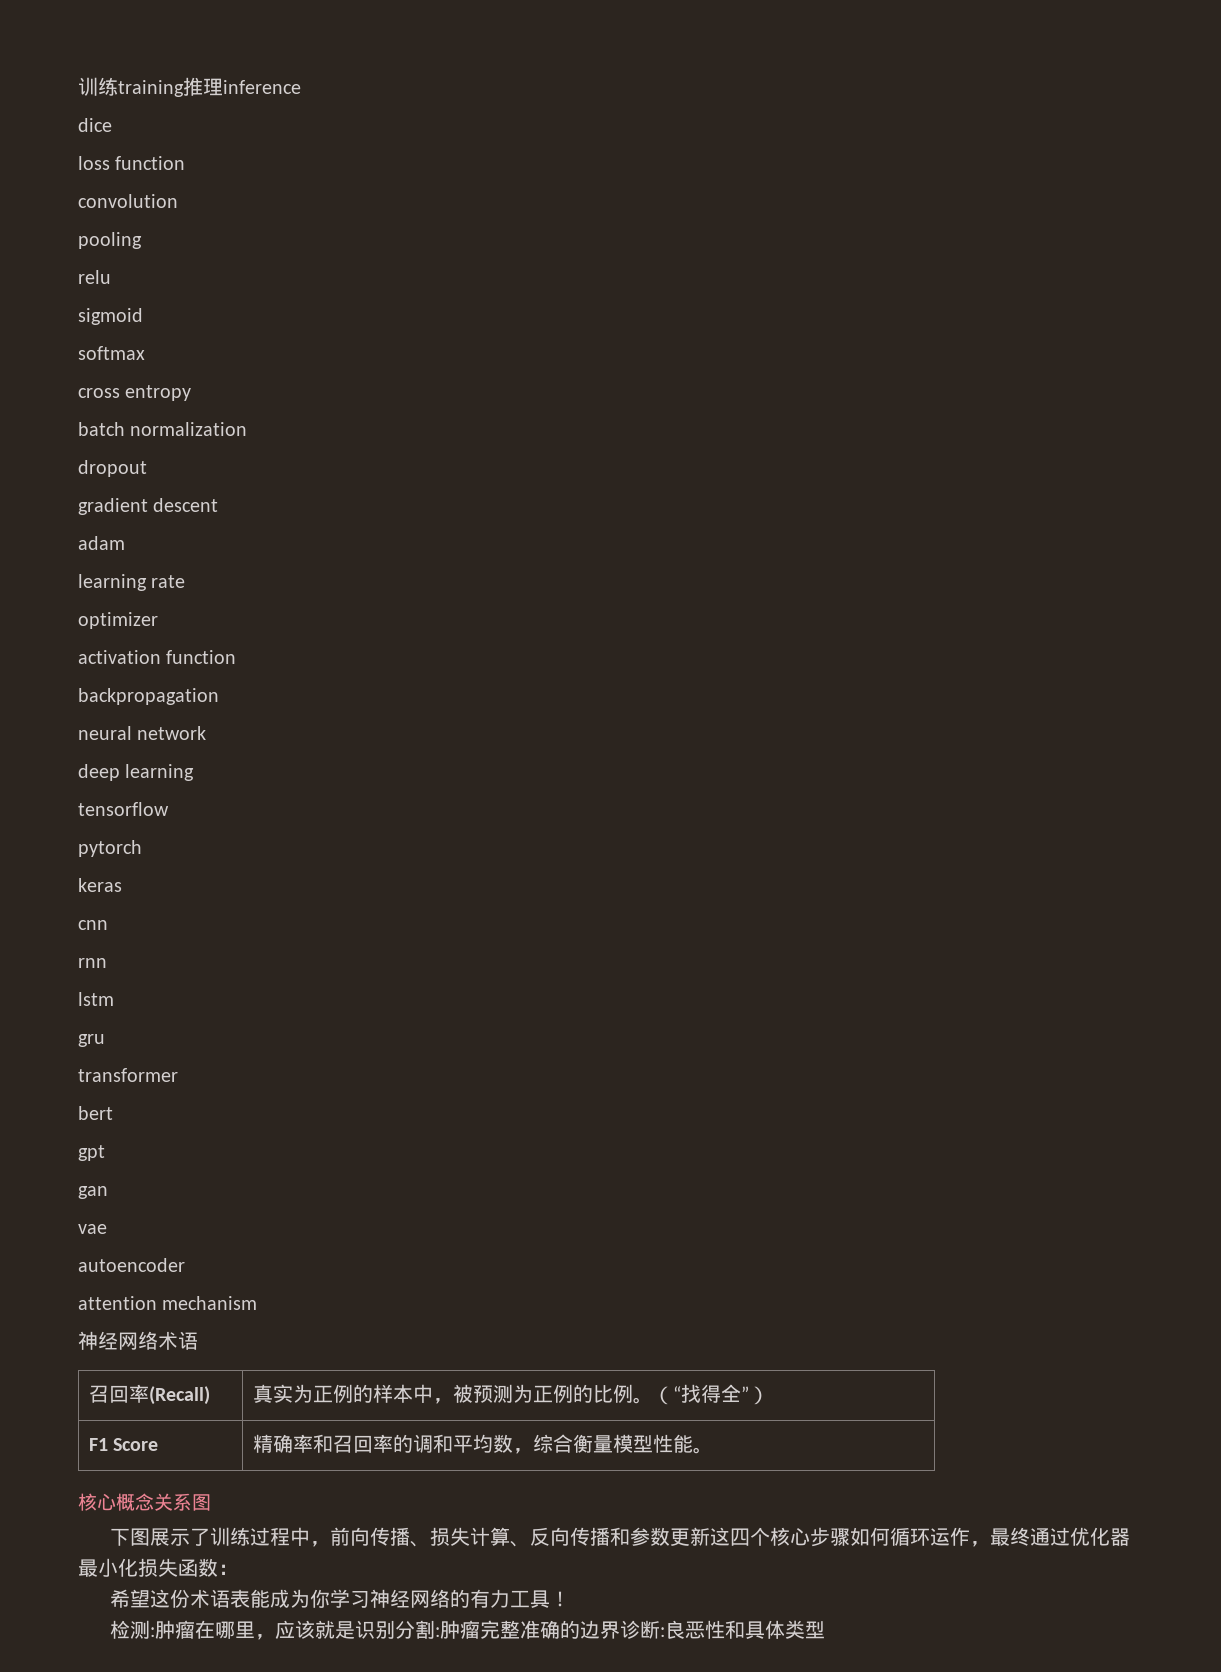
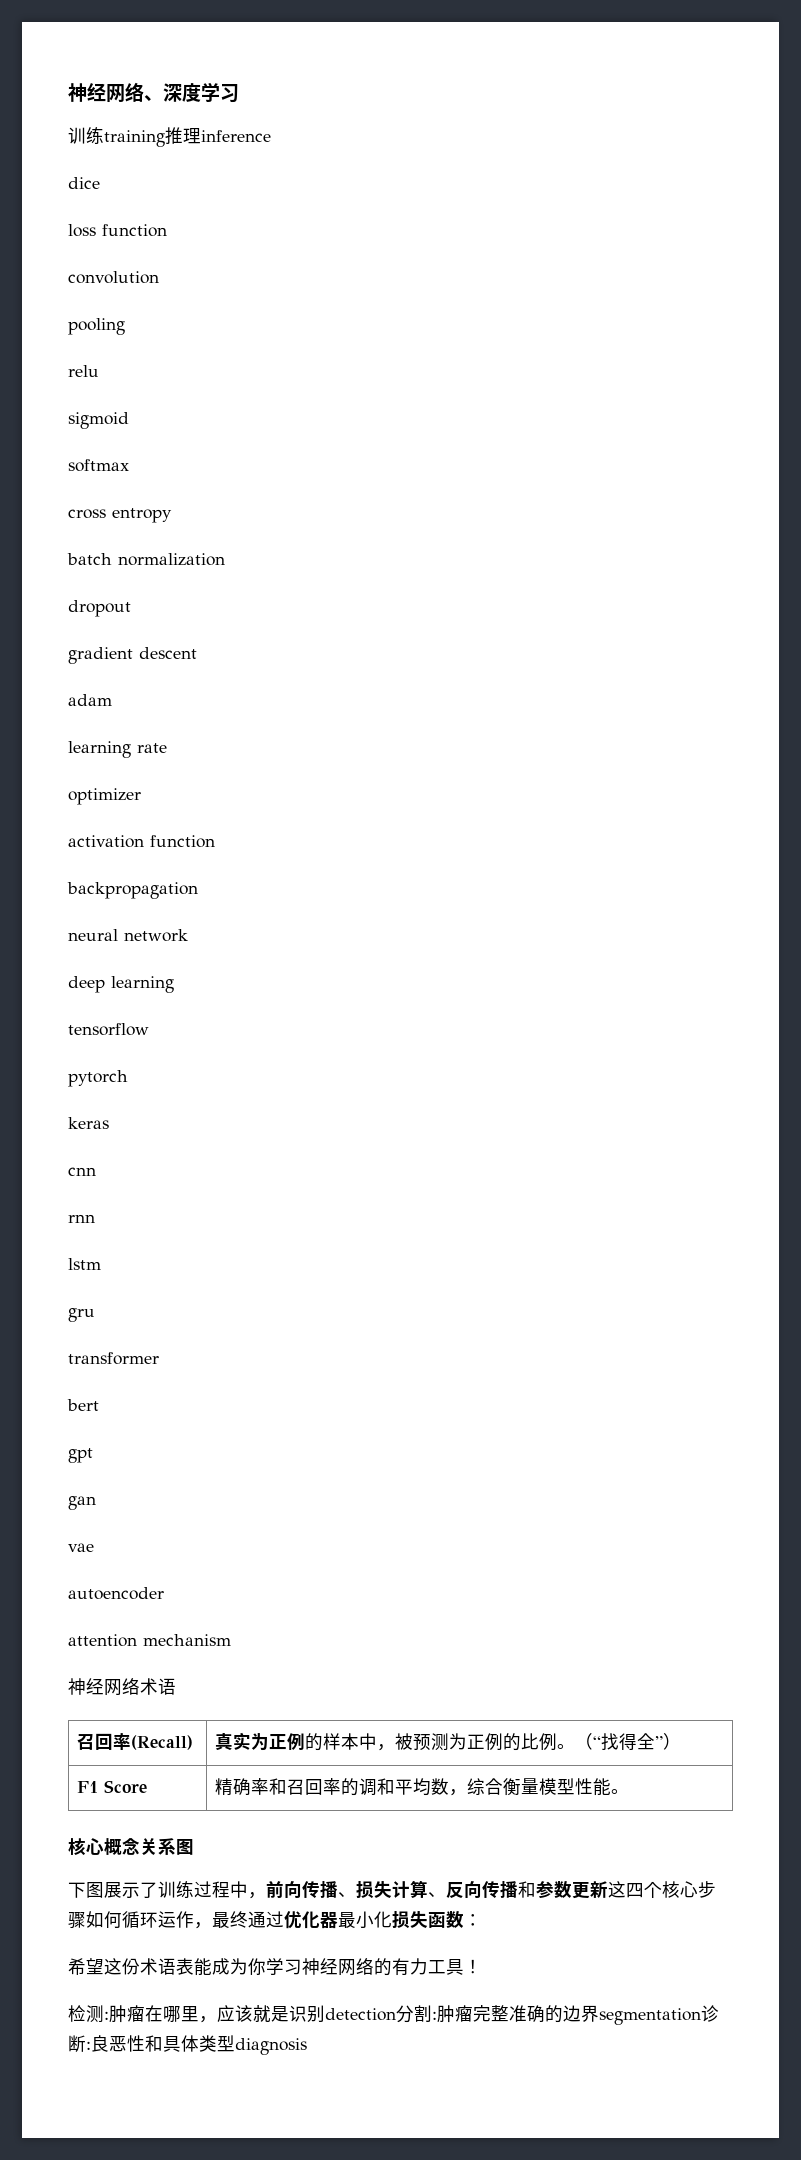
+ 神经网络、深度学习
- 检测:肿瘤在哪里，应该就是识别分割:肿瘤完整准确的边界诊断:良恶性和具体类型
+ 检测:肿瘤在哪里，应该就是识别detection分割:肿瘤完整准确的边界segmentation诊断:良恶性和具体类型diagnosis

